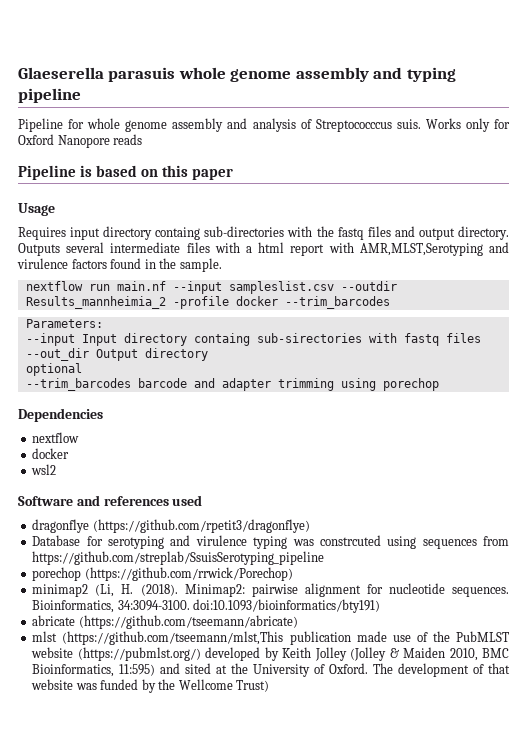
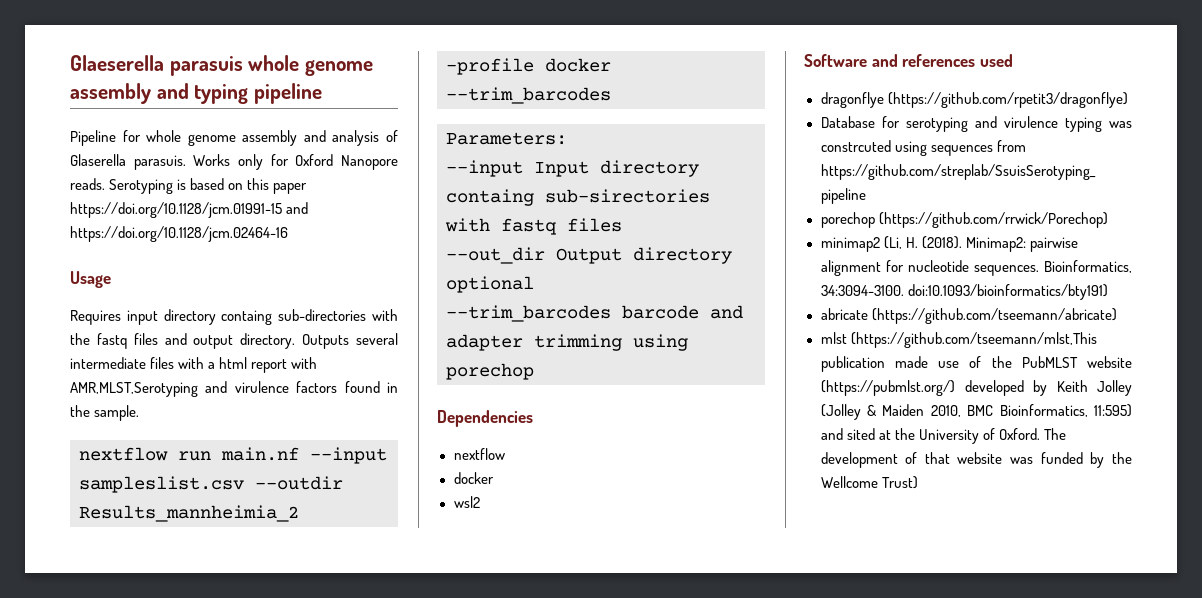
- Pipeline for whole genome assembly and analysis of Streptococccus suis.
+ Pipeline for whole genome assembly and analysis of Glaserella parasuis.
- Works only for Oxford Nanopore reads
- Pipeline is based on this paper
+ Works only for Oxford Nanopore reads. Serotyping is based on this paper https://doi.org/10.1128/jcm.01991-15 and https://doi.org/10.1128/jcm.02464-16

